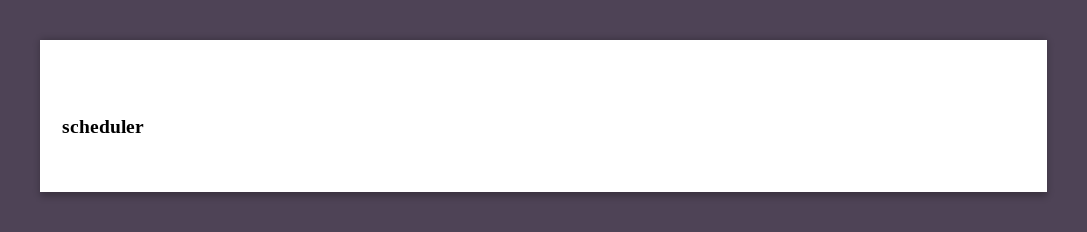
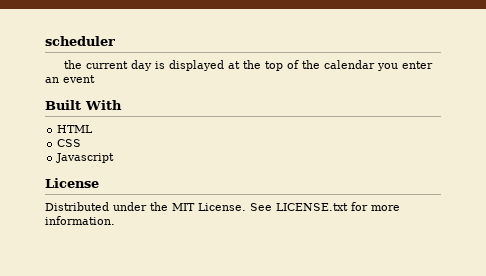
+ the current day is displayed at the top of the calendar you enter an event
+ Built With
+ HTML
+ CSS
+ Javascript
+ License
+ Distributed under the MIT License. See LICENSE.txt for more information.

